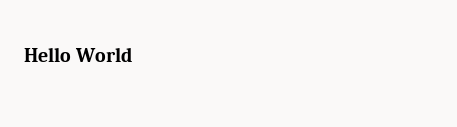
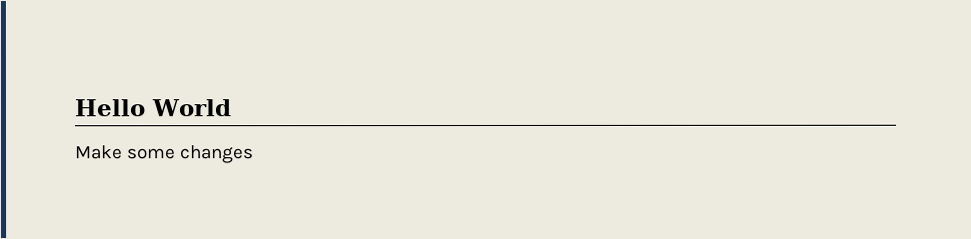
+ Make some changes

